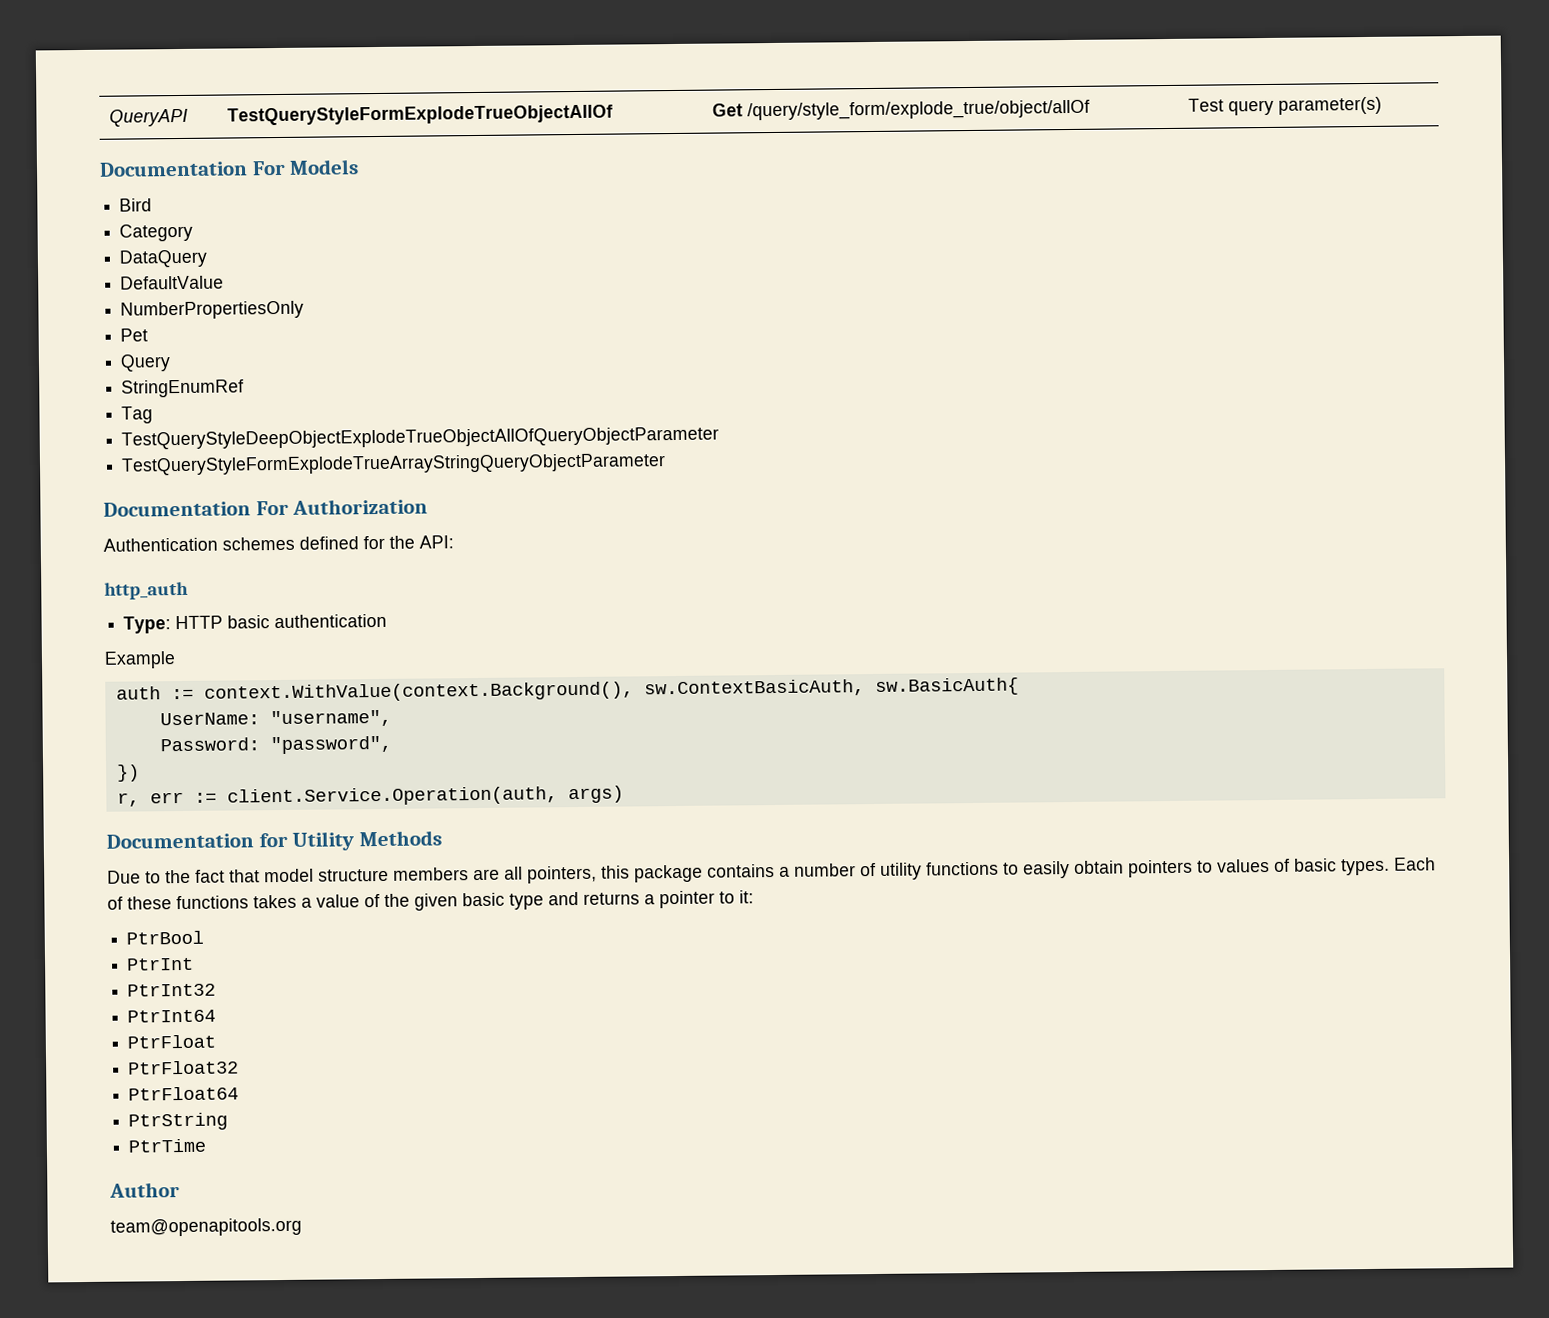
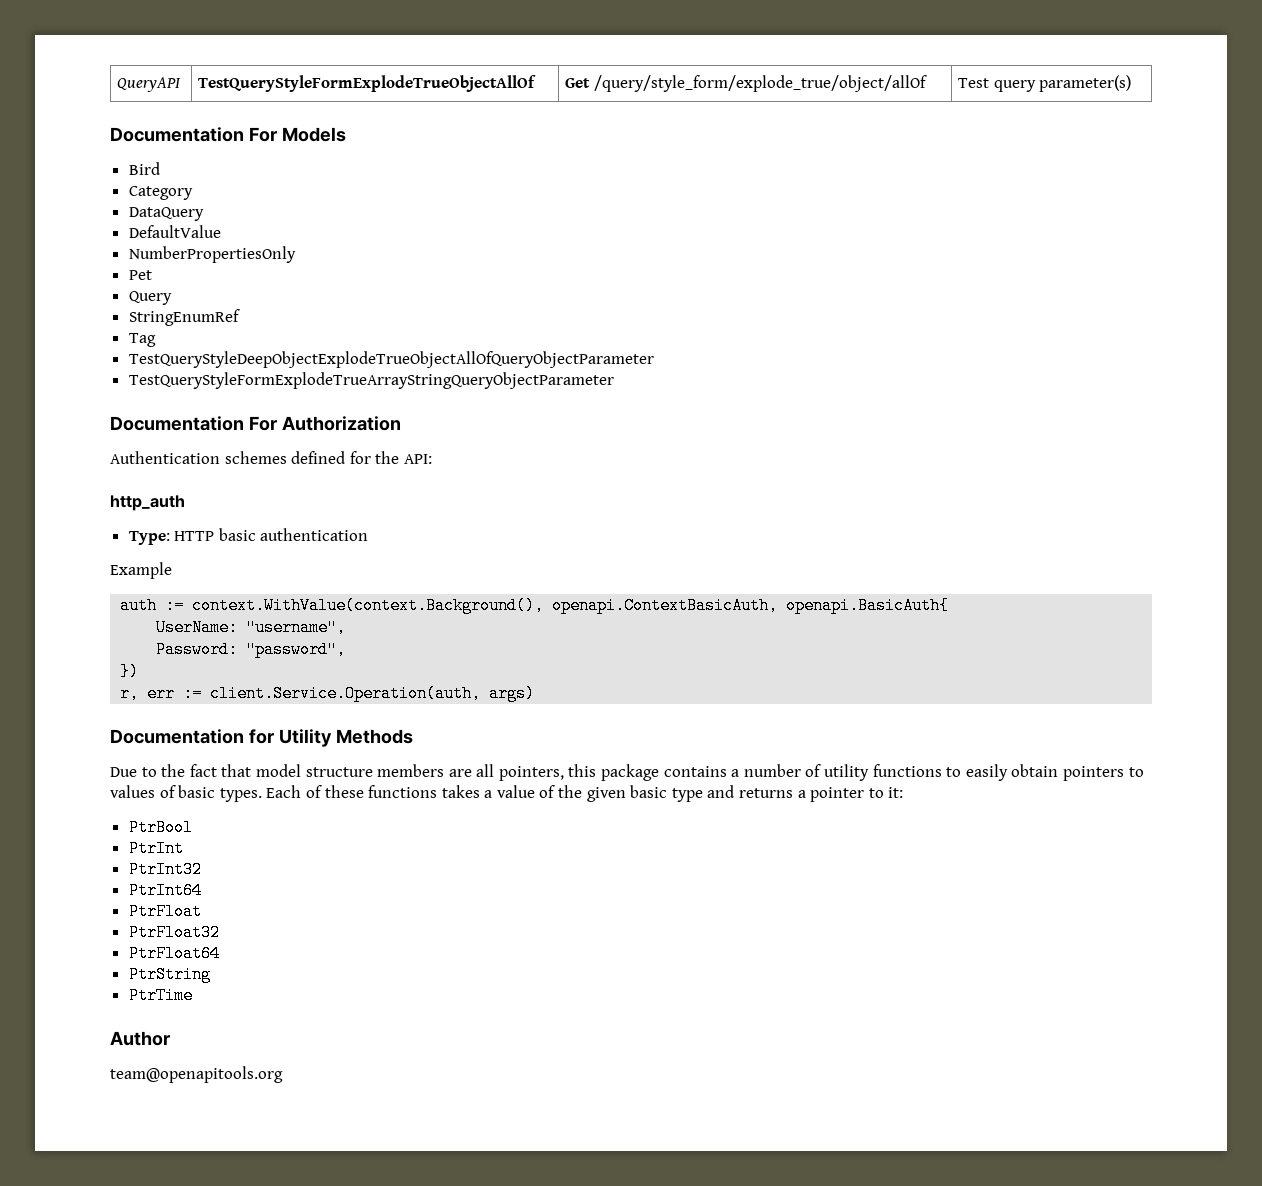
- auth := context.WithValue(context.Background(), sw.ContextBasicAuth, sw.BasicAuth{
+ auth := context.WithValue(context.Background(), openapi.ContextBasicAuth, openapi.BasicAuth{

